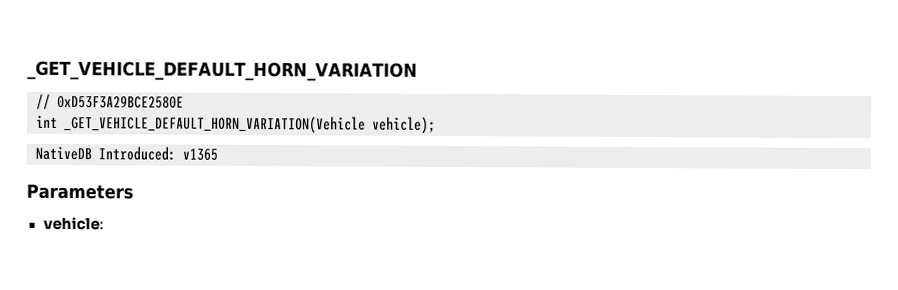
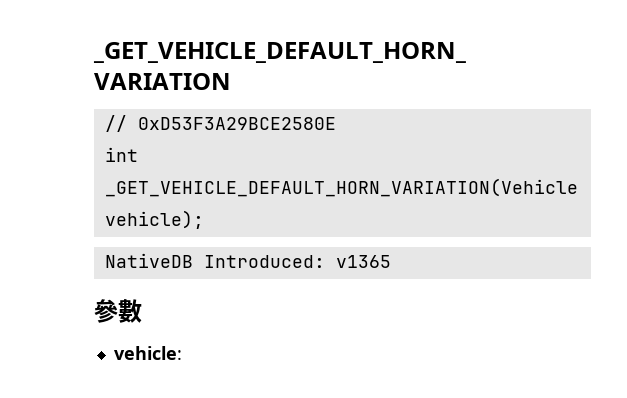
- Parameters
+ 參數

